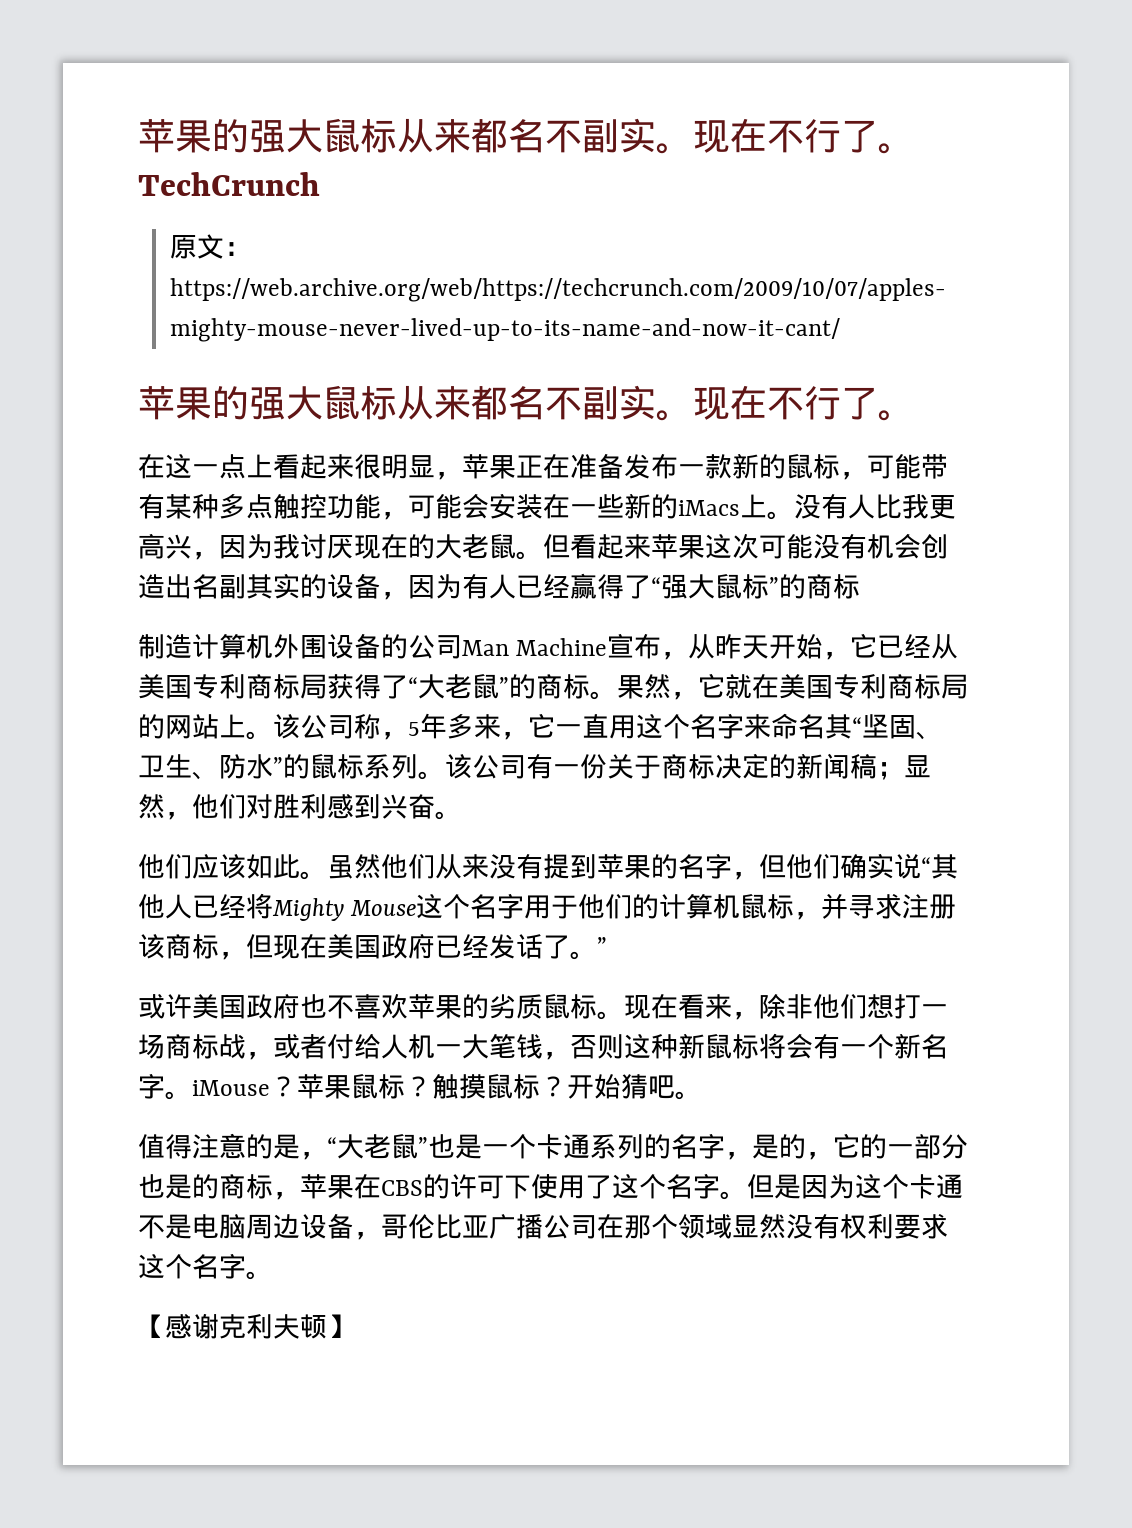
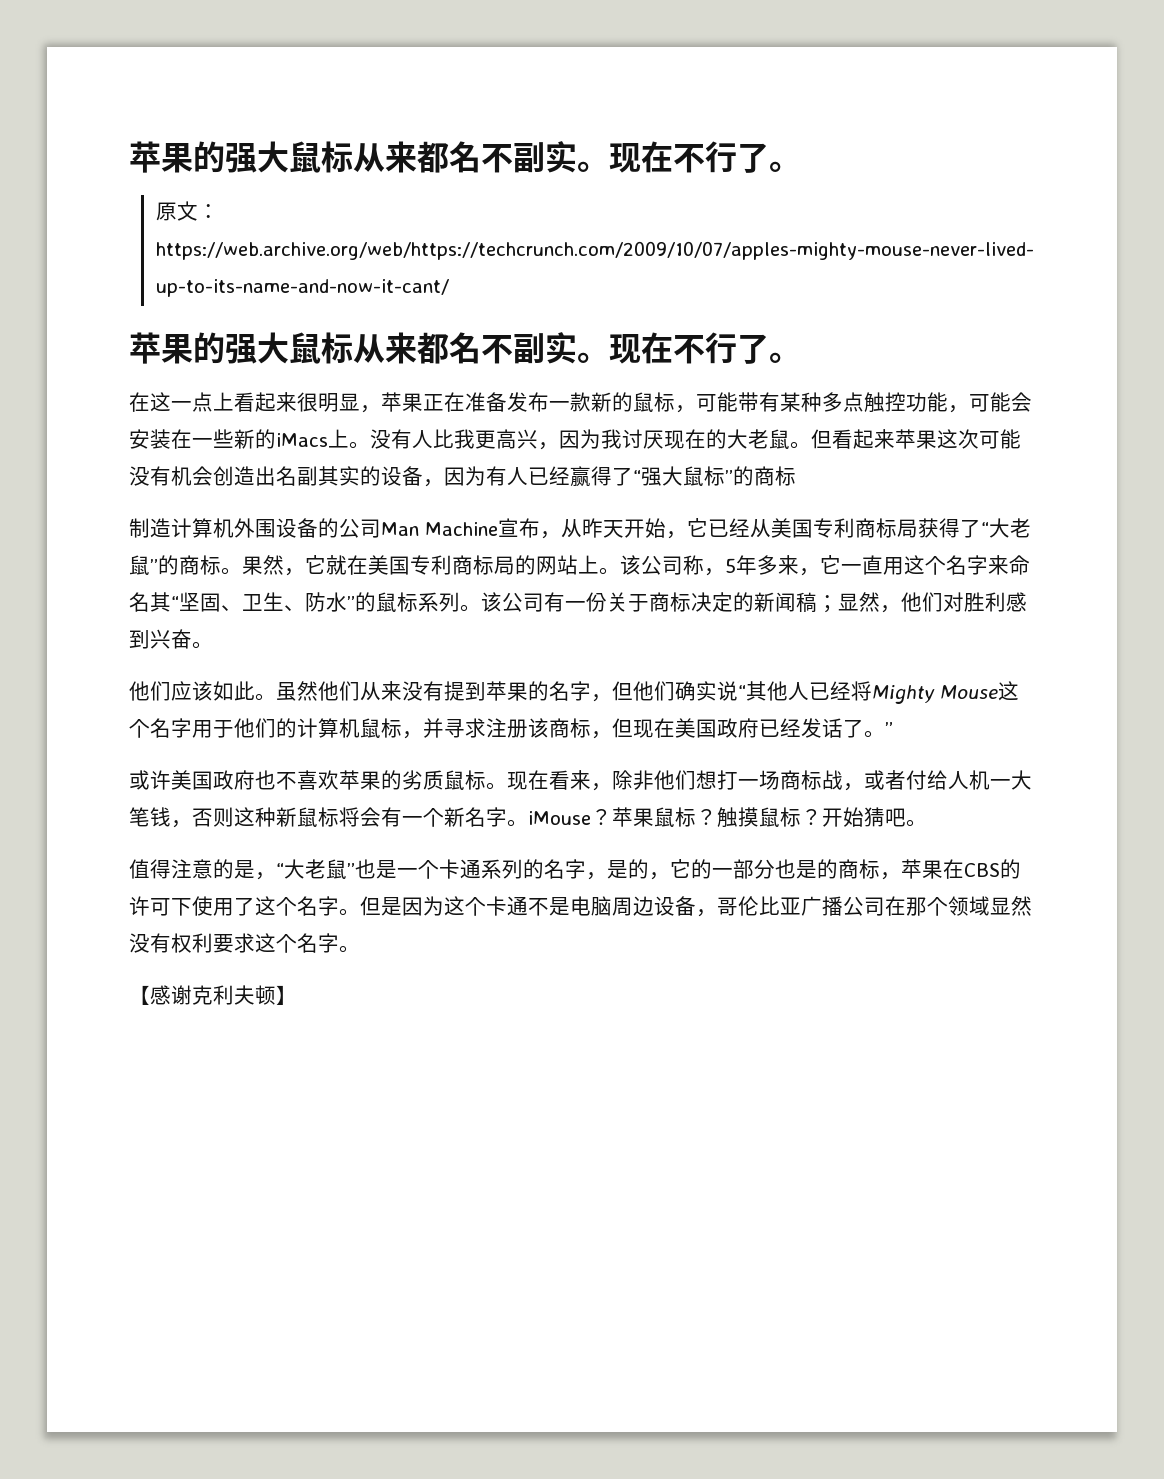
- TechCrunch

